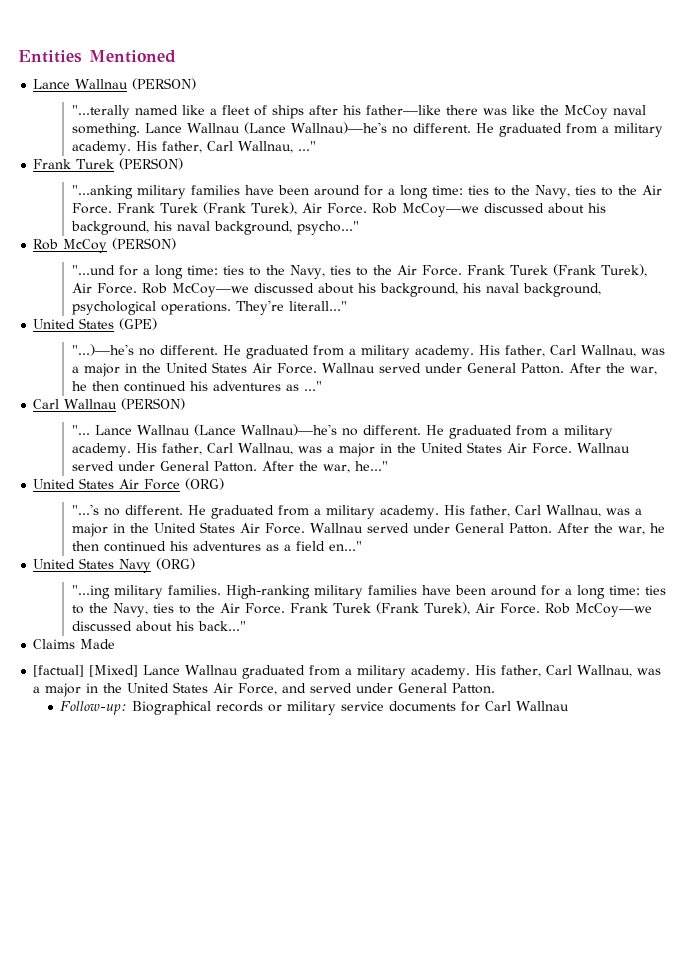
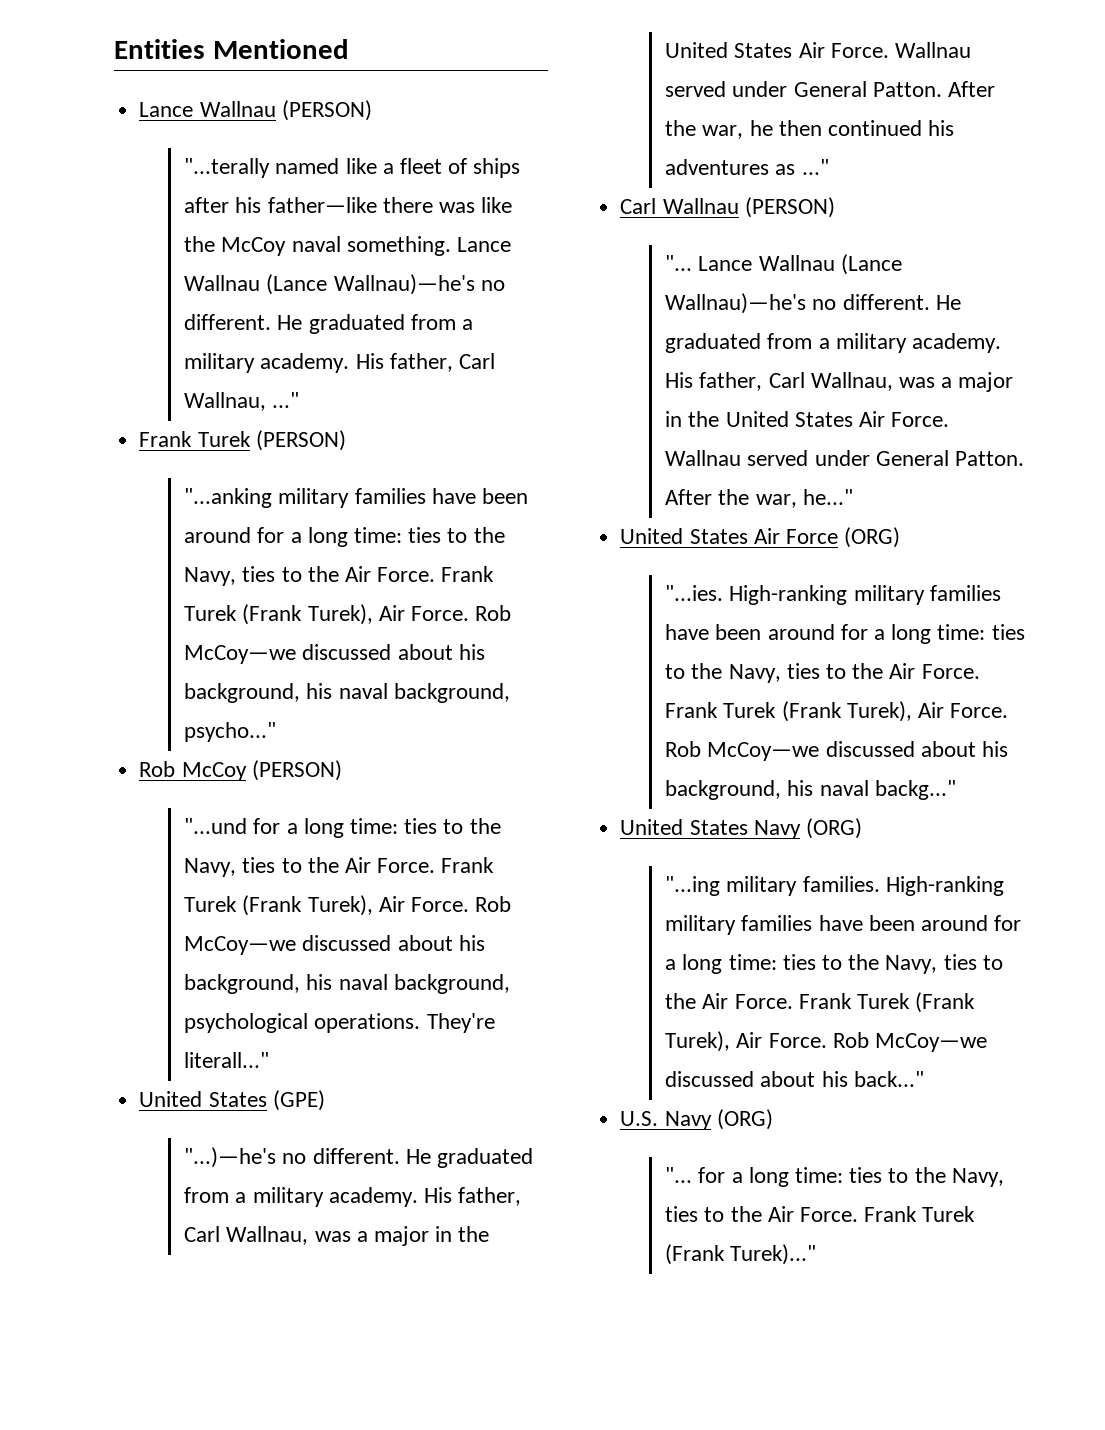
- "...'s no different. He graduated from a military academy. His father, Carl Wallnau, was a major in the United States Air Force. Wallnau served under General Patton. After the war, he then continued his adventures as a field en..."
+ "...ies. High-ranking military families have been around for a long time: ties to the Navy, ties to the Air Force. Frank Turek (Frank Turek), Air Force. Rob McCoy—we discussed about his background, his naval backg..."
- Claims Made
- [factual] [Mixed] Lance Wallnau graduated from a military academy. His father, Carl Wallnau, was a major in the United States Air Force, and served under General Patton.
- Follow-up: Biographical records or military service documents for Carl Wallnau
+ U.S. Navy (ORG)
+ "... for a long time: ties to the Navy, ties to the Air Force. Frank Turek (Frank Turek)..."

